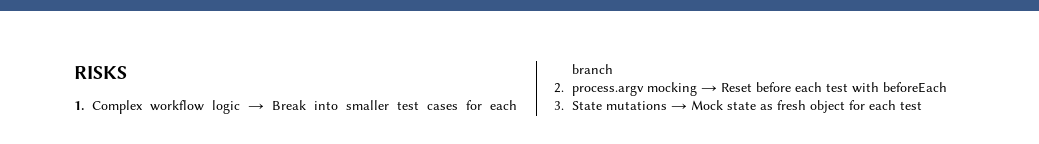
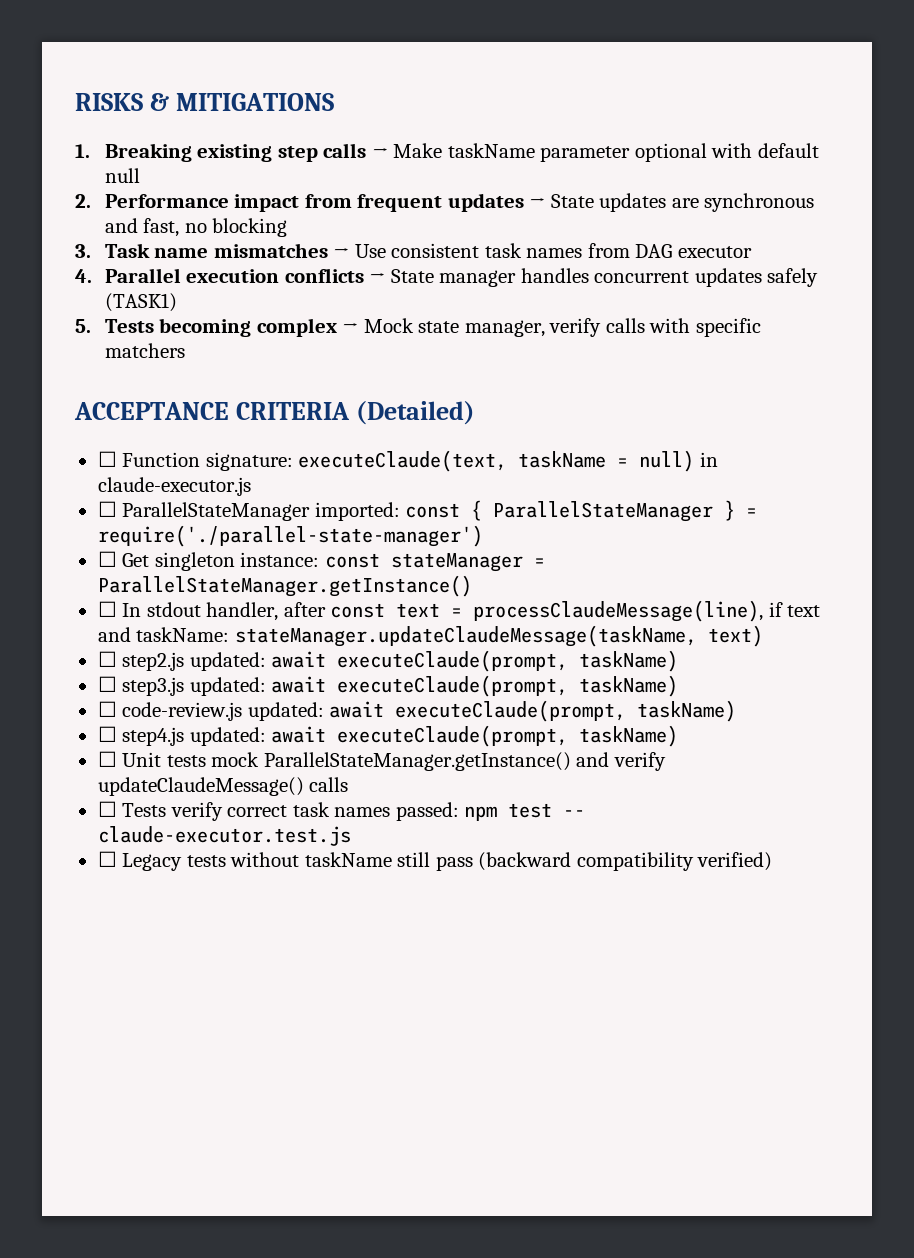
- RISKS
+ RISKS & MITIGATIONS
- 1. Complex workflow logic → Break into smaller test cases for each branch
- 2. process.argv mocking → Reset before each test with beforeEach
- 3. State mutations → Mock state as fresh object for each test
+ 1. Breaking existing step calls → Make taskName parameter optional with default null
+ 2. Performance impact from frequent updates → State updates are synchronous and fast, no blocking
+ 3. Task name mismatches → Use consistent task names from DAG executor
+ 4. Parallel execution conflicts → State manager handles concurrent updates safely (TASK1)
+ 5. Tests becoming complex → Mock state manager, verify calls with specific matchers
+ ACCEPTANCE CRITERIA (Detailed)
+ ☐ Function signature: executeClaude(text, taskName = null) in claude-executor.js
+ ☐ ParallelStateManager imported: const { ParallelStateManager } = require('./parallel-state-manager')
+ ☐ Get singleton instance: const stateManager = ParallelStateManager.getInstance()
+ ☐ In stdout handler, after const text = processClaudeMessage(line), if text and taskName: stateManager.updateClaudeMessage(taskName, text)
+ ☐ step2.js updated: await executeClaude(prompt, taskName)
+ ☐ step3.js updated: await executeClaude(prompt, taskName)
+ ☐ code-review.js updated: await executeClaude(prompt, taskName)
+ ☐ step4.js updated: await executeClaude(prompt, taskName)
+ ☐ Unit tests mock ParallelStateManager.getInstance() and verify updateClaudeMessage() calls
+ ☐ Tests verify correct task names passed: npm test -- claude-executor.test.js
+ ☐ Legacy tests without taskName still pass (backward compatibility verified)

